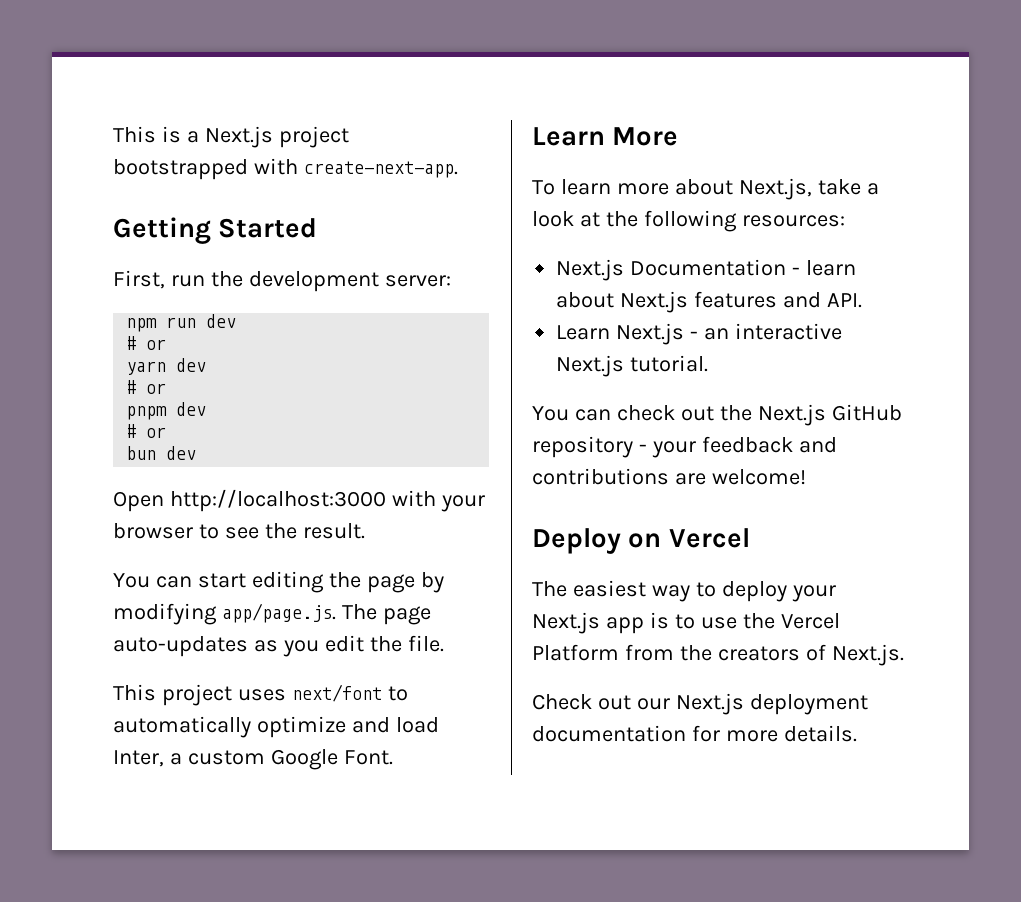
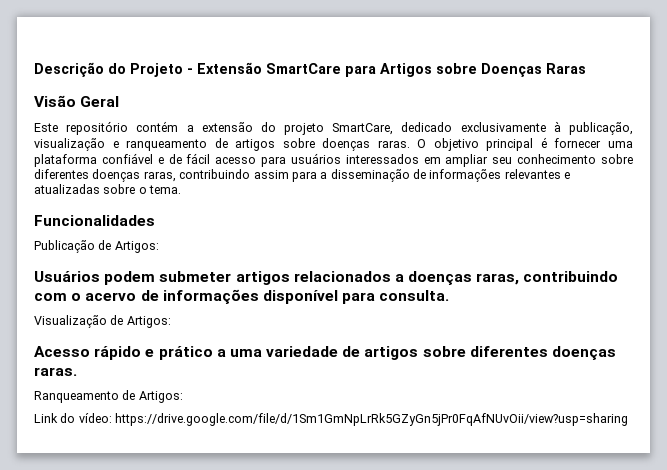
- This is a Next.js project bootstrapped with create-next-app.
- Getting Started
- First, run the development server:
- npm run dev
- # or
- yarn dev
- # or
- pnpm dev
- # or
- bun dev
- Open http://localhost:3000 with your browser to see the result.
- You can start editing the page by modifying app/page.js. The page auto-updates as you edit the file.
- This project uses next/font to automatically optimize and load Inter, a custom Google Font.
- Learn More
- To learn more about Next.js, take a look at the following resources:
- Next.js Documentation - learn about Next.js features and API.
- Learn Next.js - an interactive Next.js tutorial.
- You can check out the Next.js GitHub repository - your feedback and contributions are welcome!
- Deploy on Vercel
- The easiest way to deploy your Next.js app is to use the Vercel Platform from the creators of Next.js.
- Check out our Next.js deployment documentation for more details.
+ Descrição do Projeto - Extensão SmartCare para Artigos sobre Doenças Raras
+ Visão Geral
+ Este repositório contém a extensão do projeto SmartCare, dedicado exclusivamente à publicação, visualização e ranqueamento de artigos sobre doenças raras. O objetivo principal é fornecer uma plataforma confiável e de fácil acesso para usuários interessados em ampliar seu conhecimento sobre diferentes doenças raras, contribuindo assim para a disseminação de informações relevantes e atualizadas sobre o tema.
+ Funcionalidades
+ Publicação de Artigos:
+ Usuários podem submeter artigos relacionados a doenças raras, contribuindo com o acervo de informações disponível para consulta.
+ Visualização de Artigos:
+ Acesso rápido e prático a uma variedade de artigos sobre diferentes doenças raras.
+ Ranqueamento de Artigos:
+ Link do vídeo: https://drive.google.com/file/d/1Sm1GmNpLrRk5GZyGn5jPr0FqAfNUvOii/view?usp=sharing

